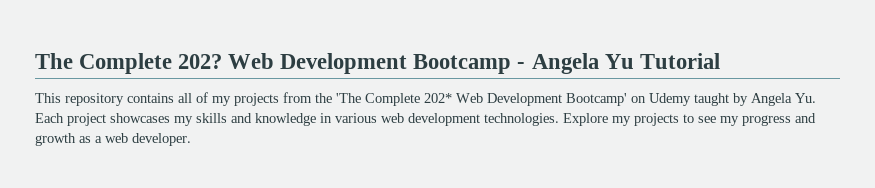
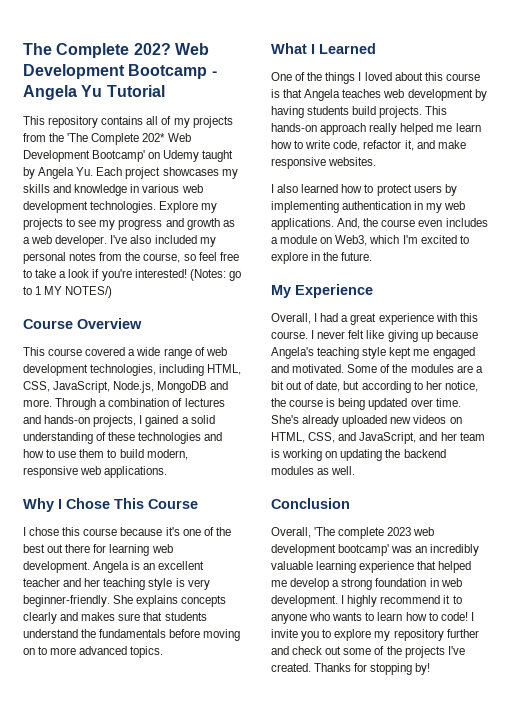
+ I've also included my personal notes from the course, so feel free to take a look if you're interested! (Notes: go to 1 MY NOTES/)
+ Course Overview
+ This course covered a wide range of web development technologies, including HTML, CSS, JavaScript, Node.js, MongoDB and more. Through a combination of lectures and hands-on projects, I gained a solid understanding of these technologies and how to use them to build modern, responsive web applications.
+ Why I Chose This Course
+ I chose this course because it's one of the best out there for learning web development. Angela is an excellent teacher and her teaching style is very beginner-friendly. She explains concepts clearly and makes sure that students understand the fundamentals before moving on to more advanced topics.
+ What I Learned
+ One of the things I loved about this course is that Angela teaches web development by having students build projects. This hands-on approach really helped me learn how to write code, refactor it, and make responsive websites.
+ I also learned how to protect users by implementing authentication in my web applications. And, the course even includes a module on Web3, which I'm excited to explore in the future.
+ My Experience
+ Overall, I had a great experience with this course. I never felt like giving up because Angela's teaching style kept me engaged and motivated. Some of the modules are a bit out of date, but according to her notice, the course is being updated over time. She's already uploaded new videos on HTML, CSS, and JavaScript, and her team is working on updating the backend modules as well.
+ Conclusion
+ Overall, 'The complete 2023 web development bootcamp' was an incredibly valuable learning experience that helped me develop a strong foundation in web development. I highly recommend it to anyone who wants to learn how to code! I invite you to explore my repository further and check out some of the projects I've created. Thanks for stopping by!

